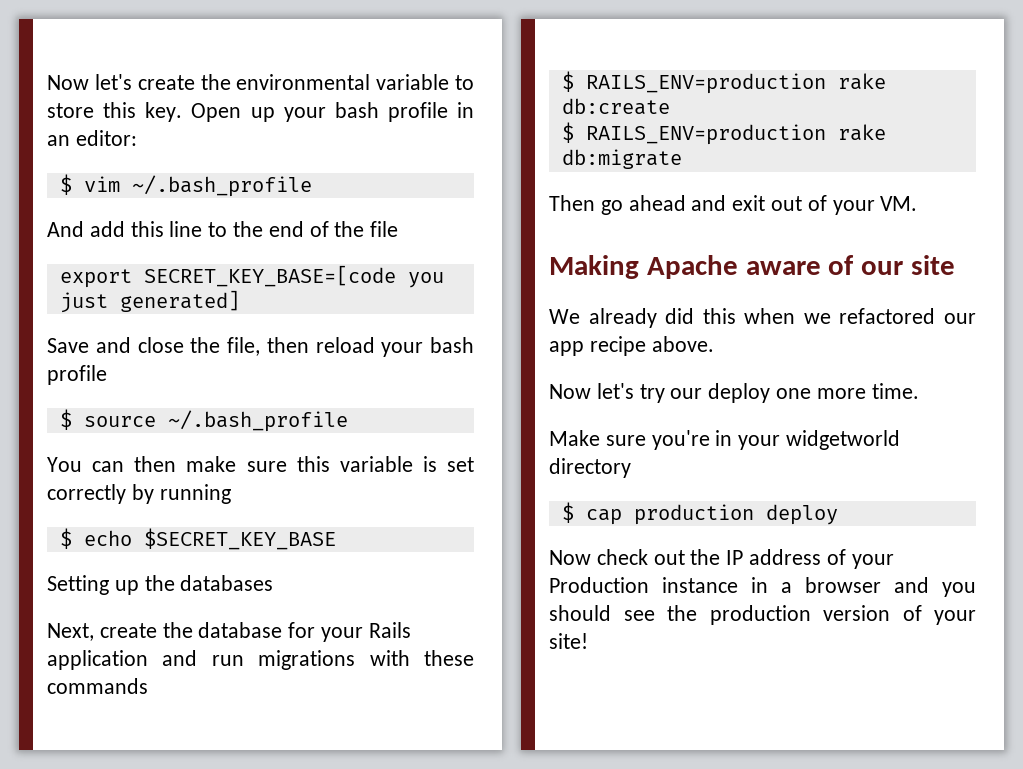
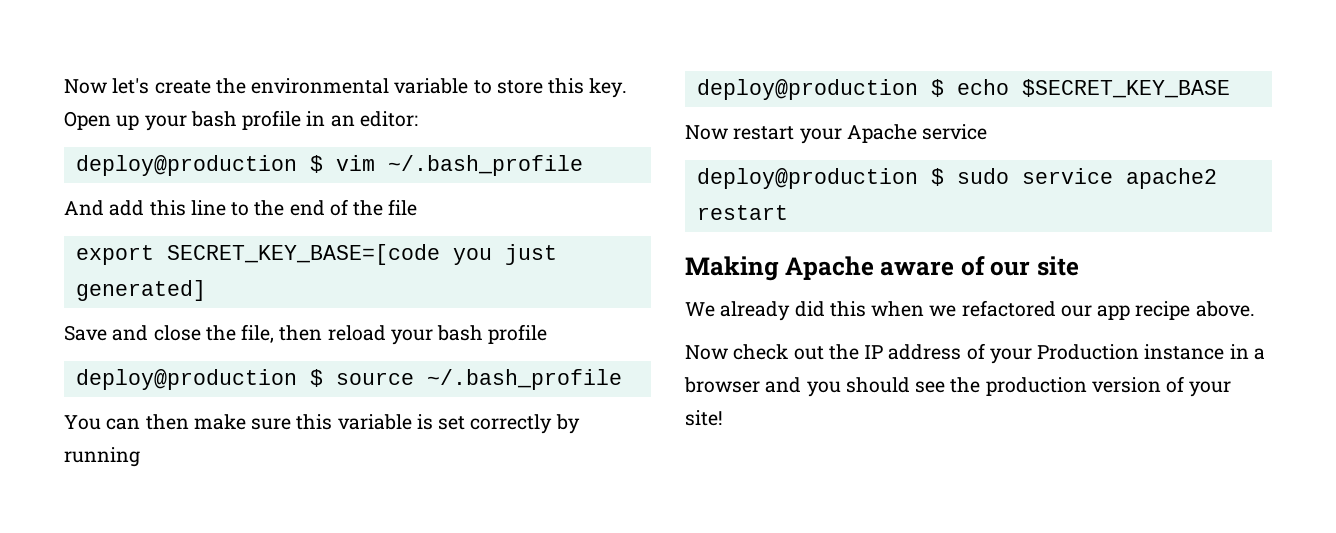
- $ vim ~/.bash_profile
+ deploy@production $ vim ~/.bash_profile
- $ source ~/.bash_profile
+ deploy@production $ source ~/.bash_profile
- $ echo $SECRET_KEY_BASE
+ deploy@production $ echo $SECRET_KEY_BASE
- Setting up the databases
- Next, create the database for your Rails application and run migrations with these commands
- $ RAILS_ENV=production rake db:create
- $ RAILS_ENV=production rake db:migrate
- Then go ahead and exit out of your VM.
+ Now restart your Apache service
+ deploy@production $ sudo service apache2 restart
- Now let's try our deploy one more time.
- Make sure you're in your widgetworld directory
- $ cap production deploy

